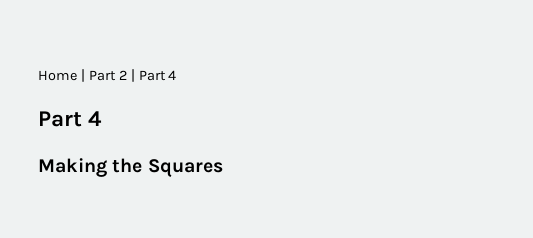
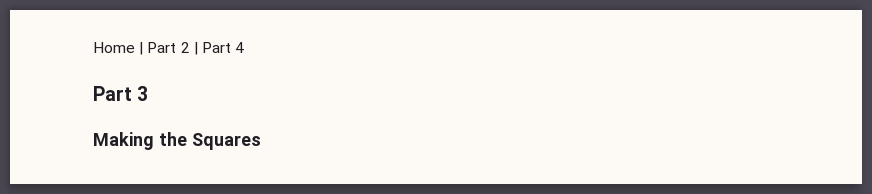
  Home | Part 2 | Part 4
- Part 4
+ Part 3

